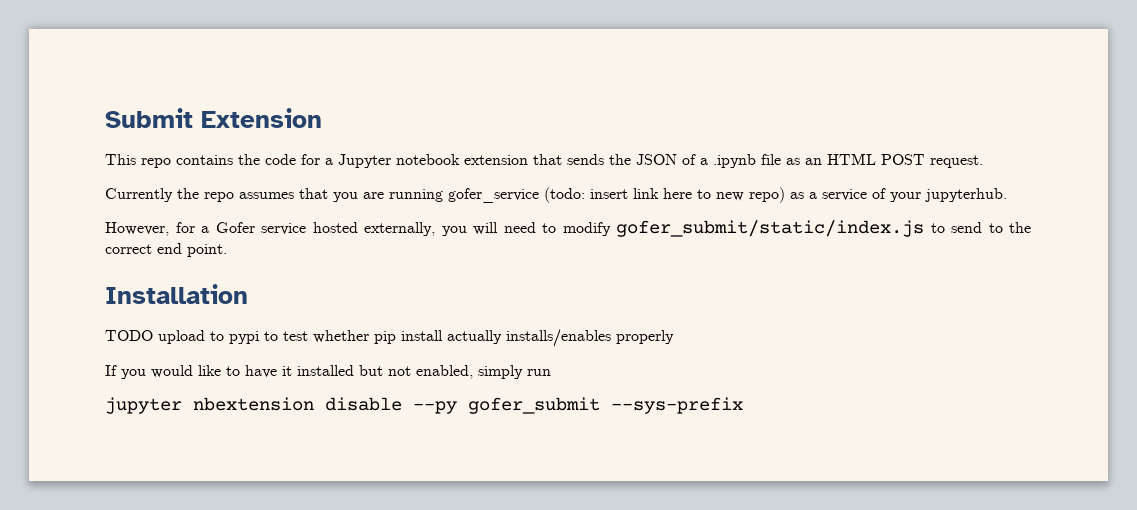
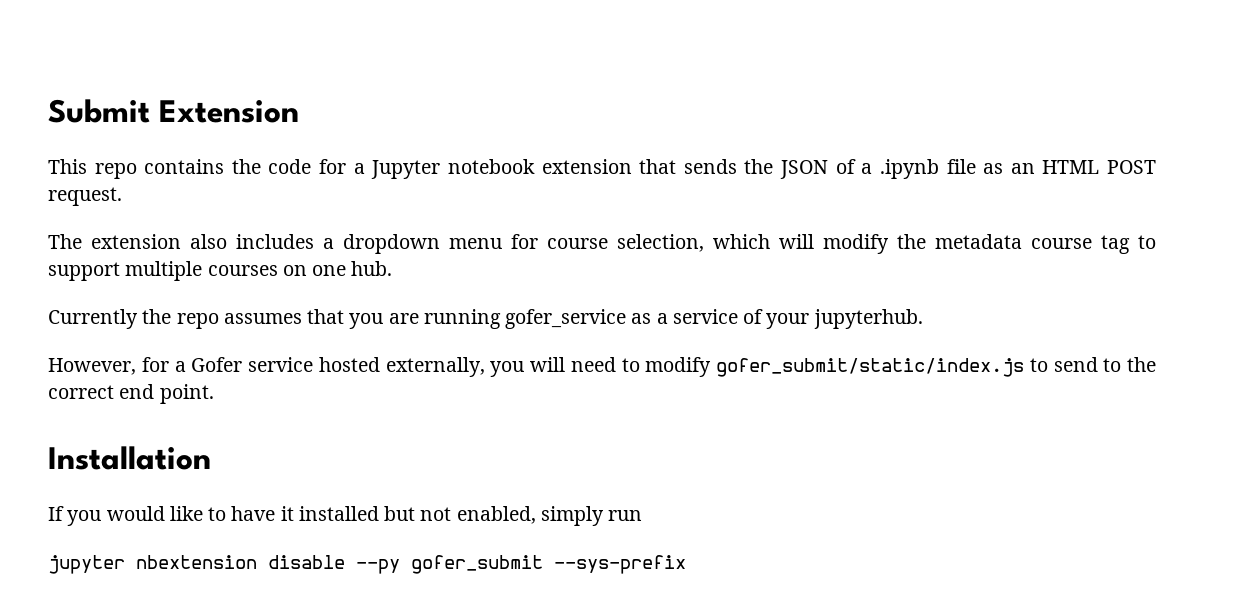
+ The extension also includes a dropdown menu for course selection, which will modify the metadata course tag to support multiple courses on one hub.
- Currently the repo assumes that you are running gofer_service (todo: insert link here to new repo) as a service of your jupyterhub.
+ Currently the repo assumes that you are running gofer_service as a service of your jupyterhub.
- TODO upload to pypi to test whether pip install actually installs/enables properly

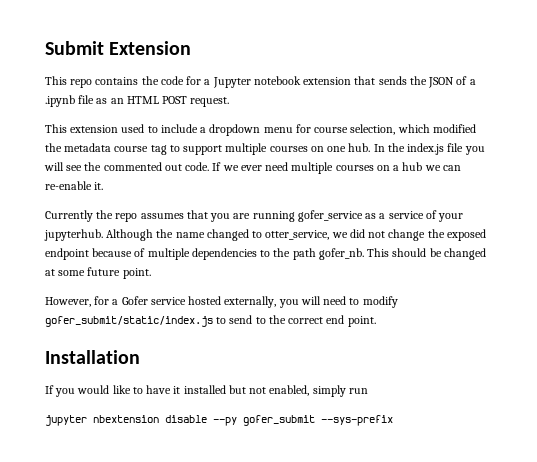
- The extension also includes a dropdown menu for course selection, which will modify the metadata course tag to support multiple courses on one hub.
+ This extension used to include a dropdown menu for course selection, which modified the metadata course tag to support multiple courses on one hub. In the index.js file you will see the commented out code. If we ever need multiple courses on a hub we can re-enable it.
+ Although the name changed to otter_service, we did not change the exposed endpoint because of multiple dependencies to the path gofer_nb. This should be changed at some future point.

